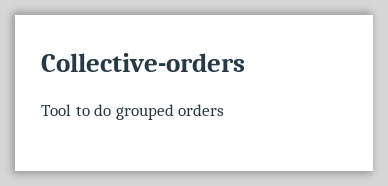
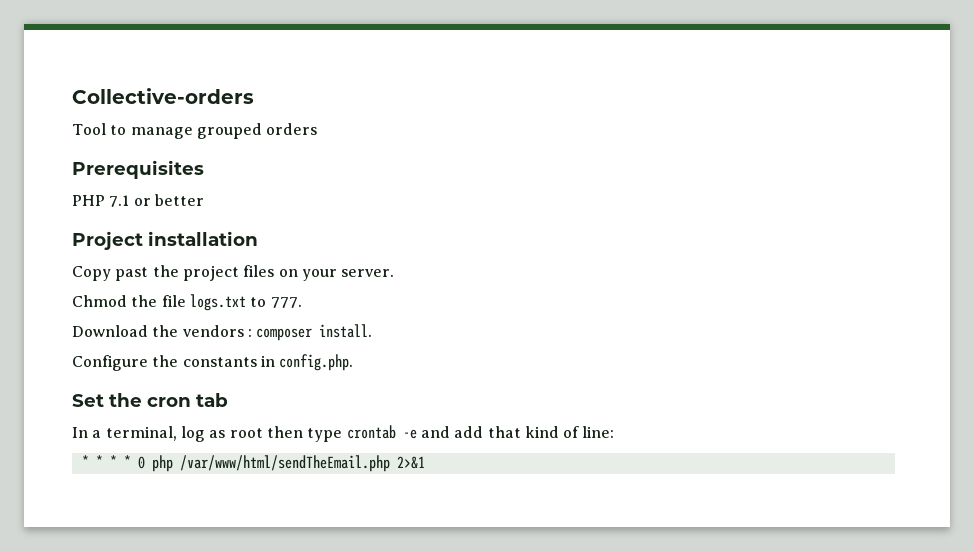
- Tool to do grouped orders
+ Tool to manage grouped orders
+ Prerequisites
+ PHP 7.1 or better
+ Project installation
+ Copy past the project files on your server.
+ Chmod the file logs.txt to 777.
+ Download the vendors : composer install.
+ Configure the constants in config.php.
+ Set the cron tab
+ In a terminal, log as root then type crontab -e and add that kind of line:
+ * * * * 0 php /var/www/html/sendTheEmail.php 2>&1

